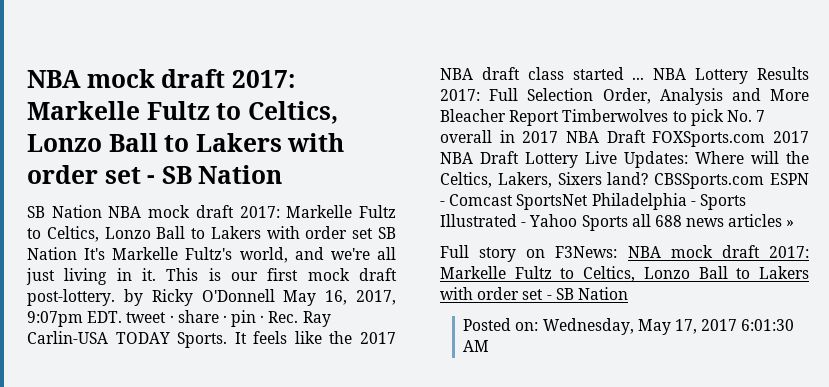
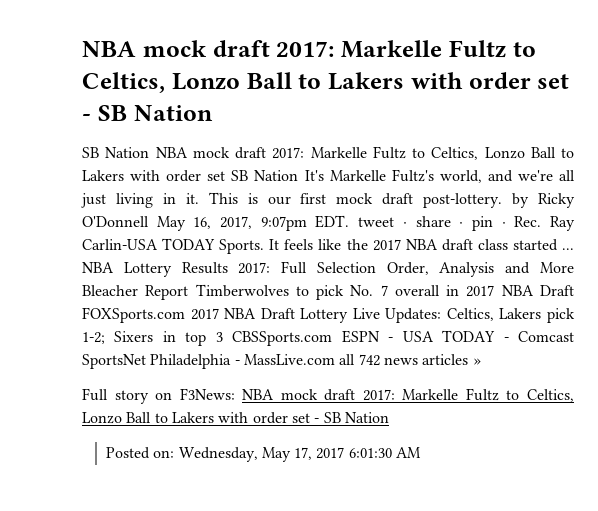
- NBA Lottery Results 2017: Full Selection Order, Analysis and More Bleacher Report Timberwolves to pick No. 7 overall in 2017 NBA Draft FOXSports.com 2017 NBA Draft Lottery Live Updates: Where will the Celtics, Lakers, Sixers land? CBSSports.com ESPN - Comcast SportsNet Philadelphia - Sports Illustrated - Yahoo Sports all 688 news articles »
+ NBA Lottery Results 2017: Full Selection Order, Analysis and More Bleacher Report Timberwolves to pick No. 7 overall in 2017 NBA Draft FOXSports.com 2017 NBA Draft Lottery Live Updates: Celtics, Lakers pick 1-2; Sixers in top 3 CBSSports.com ESPN - USA TODAY - Comcast SportsNet Philadelphia - MassLive.com all 742 news articles »

